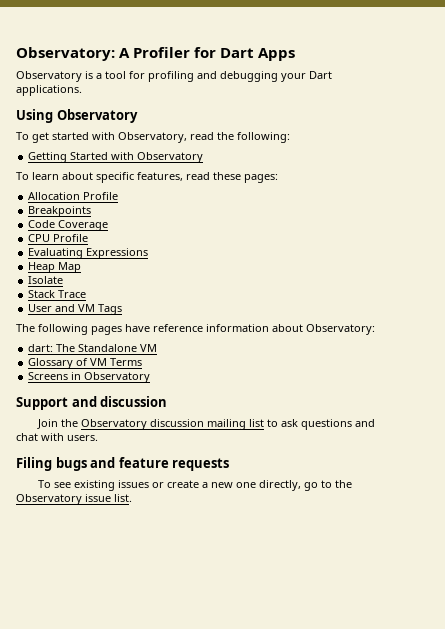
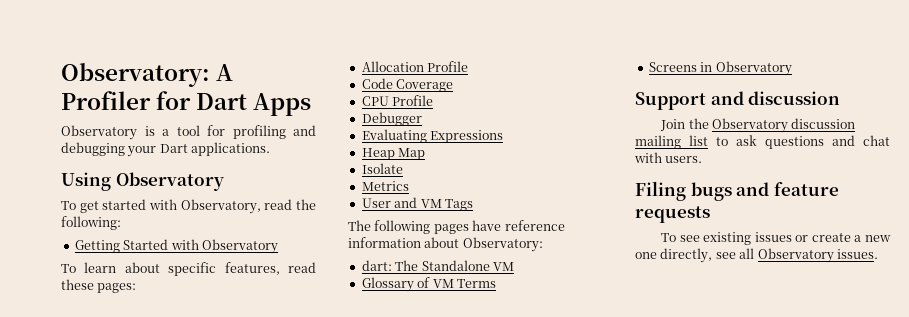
- Breakpoints
+ Debugger
- Stack Trace
+ Metrics
- To see existing issues or create a new one directly, go to the Observatory issue list.
+ To see existing issues or create a new one directly, see all Observatory issues.

